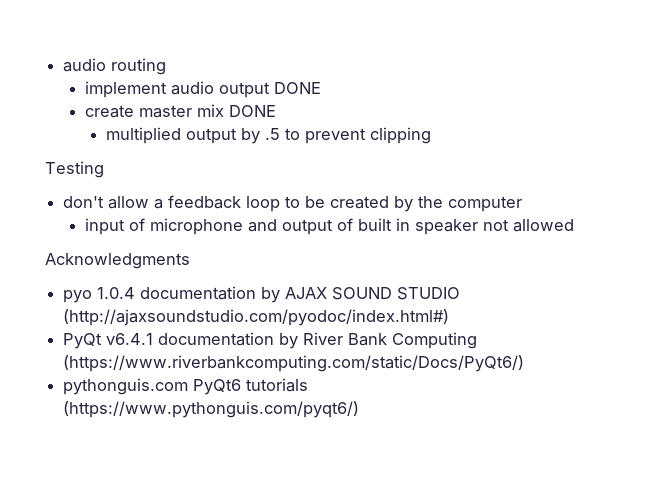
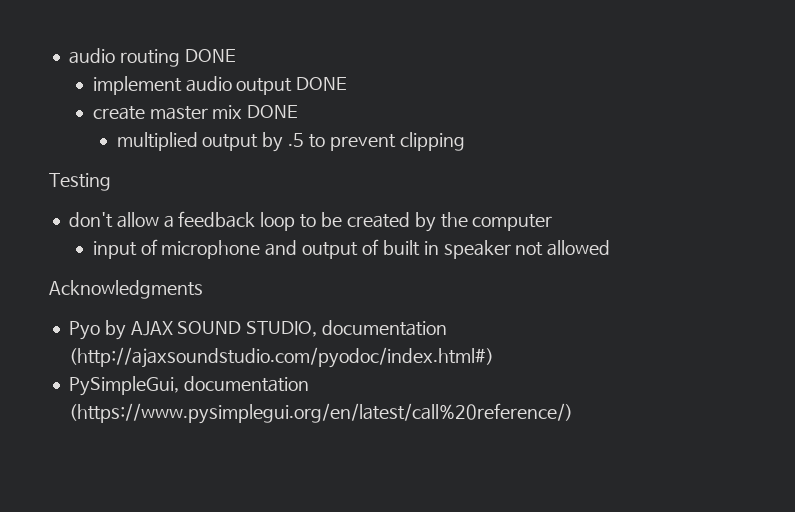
- audio routing
+ audio routing DONE
- pyo 1.0.4 documentation by AJAX SOUND STUDIO (http://ajaxsoundstudio.com/pyodoc/index.html#)
+ Pyo by AJAX SOUND STUDIO, documentation (http://ajaxsoundstudio.com/pyodoc/index.html#)
- PyQt v6.4.1 documentation by River Bank Computing (https://www.riverbankcomputing.com/static/Docs/PyQt6/)
- pythonguis.com PyQt6 tutorials (https://www.pythonguis.com/pyqt6/)
+ PySimpleGui, documentation (https://www.pysimplegui.org/en/latest/call%20reference/)

